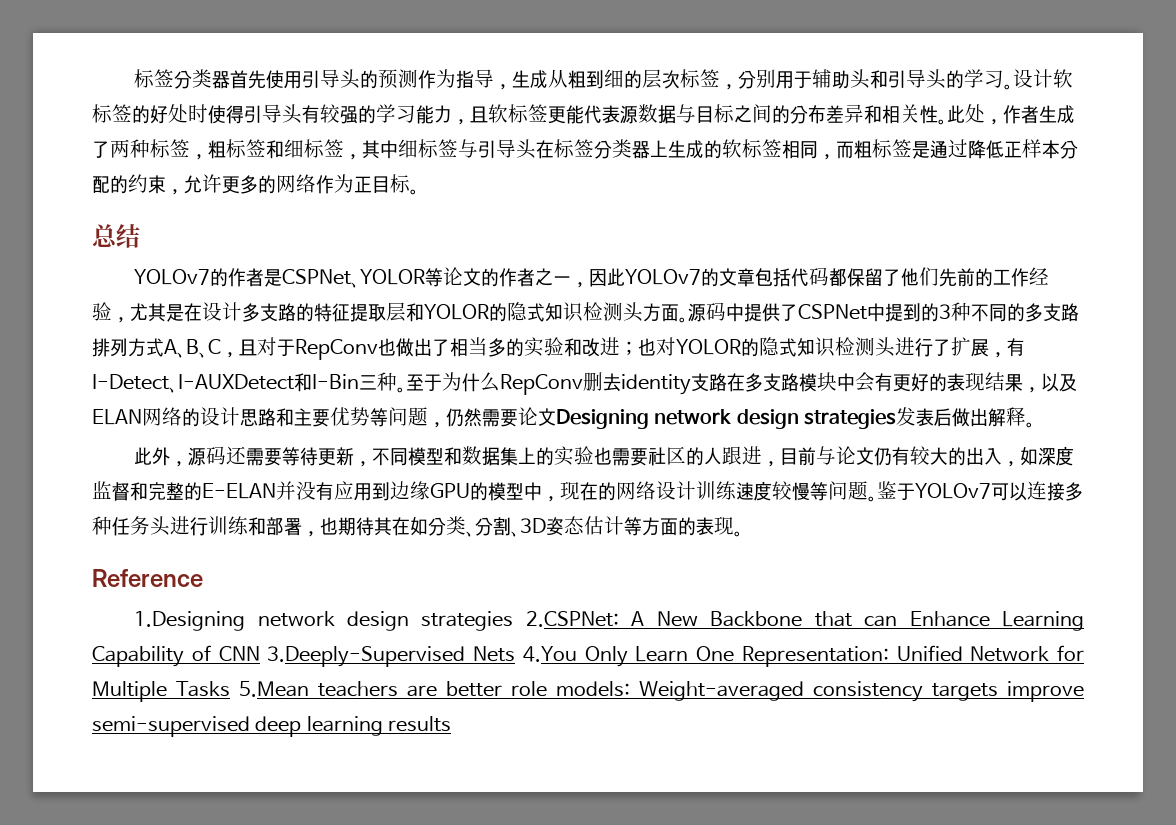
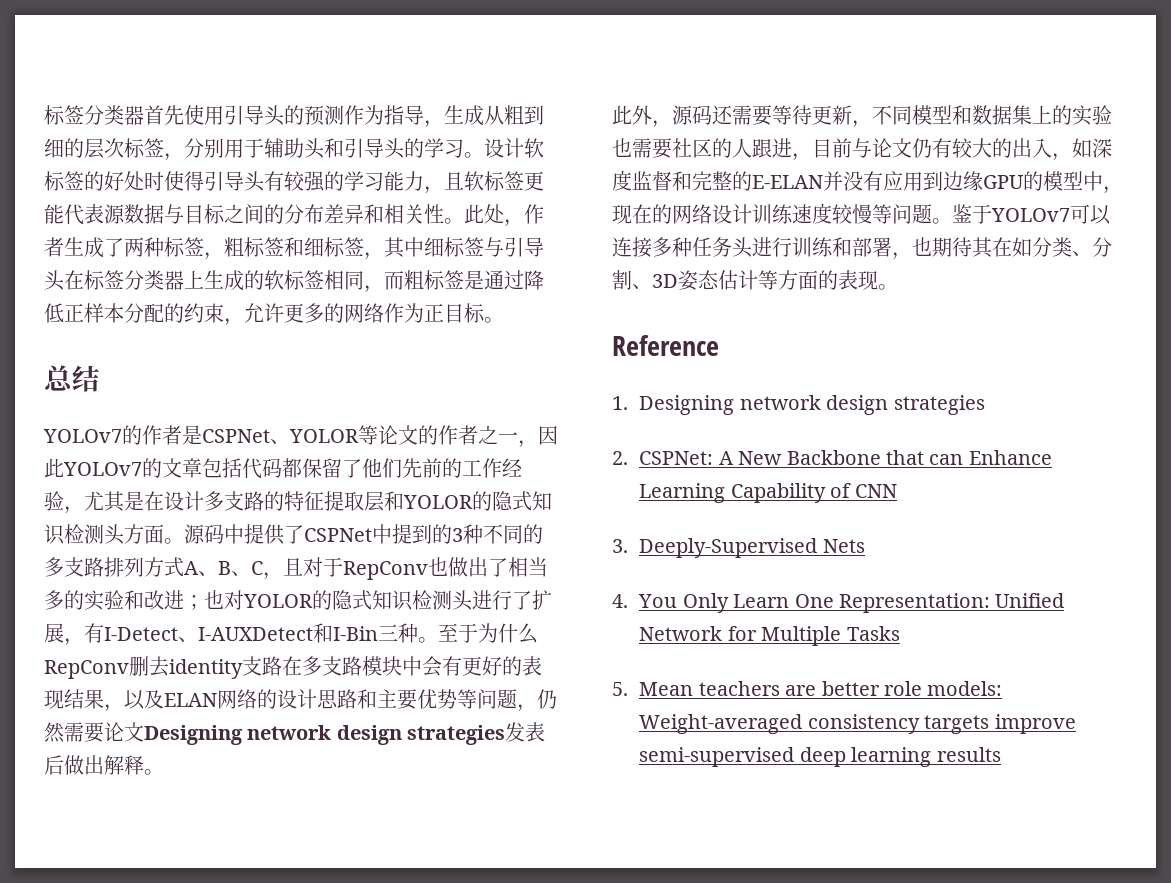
- 1.Designing network design strategies 2.CSPNet: A New Backbone that can Enhance Learning Capability of CNN 3.Deeply-Supervised Nets 4.You Only Learn One Representation: Unified Network for Multiple Tasks 5.Mean teachers are better role models: Weight-averaged consistency targets improve semi-supervised deep learning results
+ 1. Designing network design strategies
+ 2. CSPNet: A New Backbone that can Enhance Learning Capability of CNN
+ 3. Deeply-Supervised Nets
+ 4. You Only Learn One Representation: Unified Network for Multiple Tasks
+ 5. Mean teachers are better role models: Weight-averaged consistency targets improve semi-supervised deep learning results

